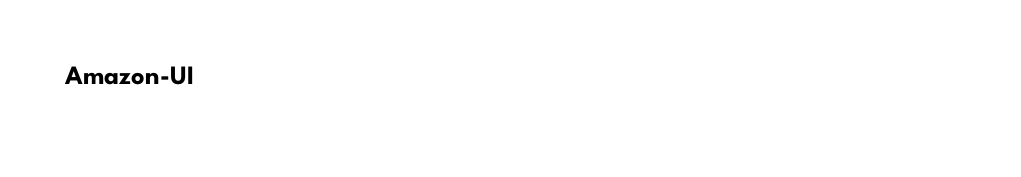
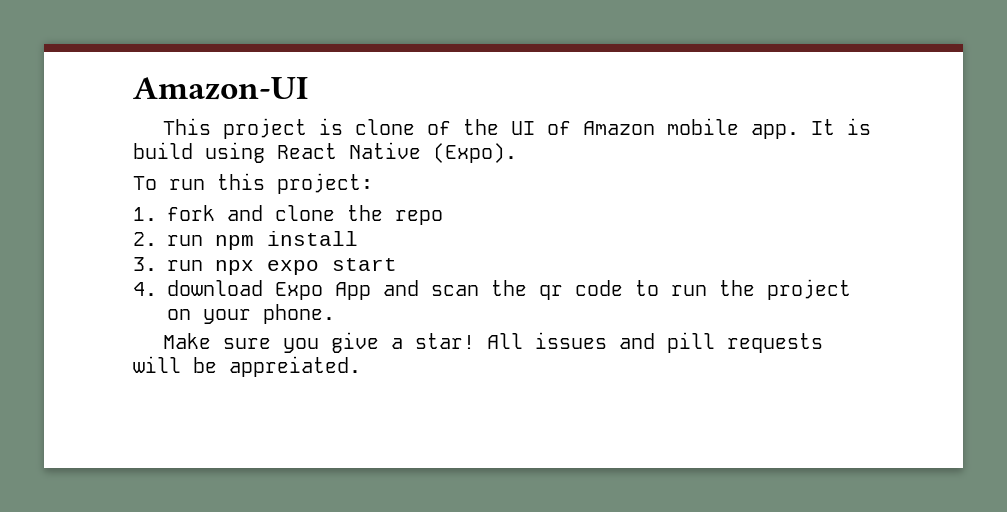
+ This project is clone of the UI of Amazon mobile app. It is build using React Native (Expo).
+ To run this project:
+ 1. fork and clone the repo
+ 2. run npm install
+ 3. run npx expo start
+ 4. download Expo App and scan the qr code to run the project on your phone.
+ Make sure you give a star! All issues and pill requests will be appreiated.

